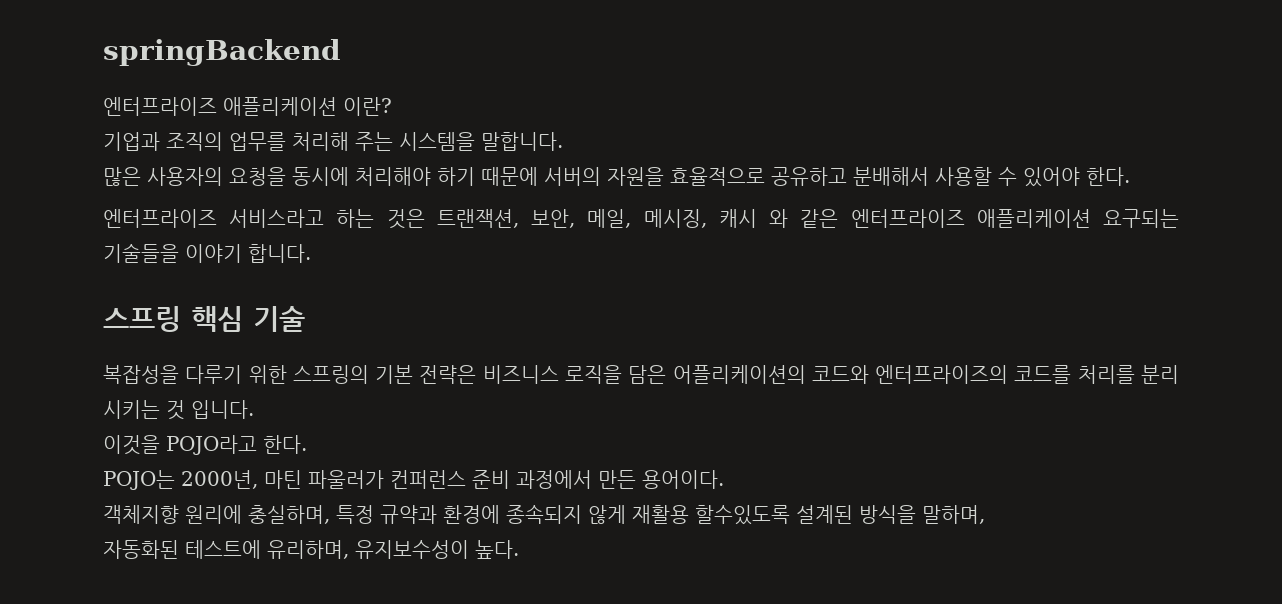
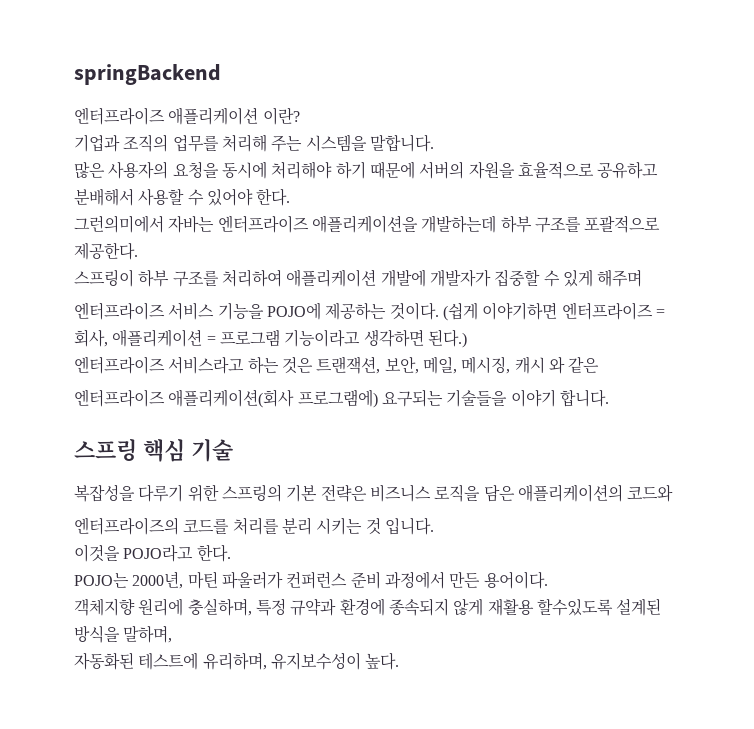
+ 그런의미에서 자바는 엔터프라이즈 애플리케이션을 개발하는데 하부 구조를 포괄적으로 제공한다.
+ 스프링이 하부 구조를 처리하여 애플리케이션 개발에 개발자가 집중할 수 있게 해주며
+ 엔터프라이즈 서비스 기능을 POJO에 제공하는 것이다. (쉽게 이야기하면 엔터프라이즈 = 회사, 애플리케이션 = 프로그램 기능이라고 생각하면 된다.)
- 엔터프라이즈 서비스라고 하는 것은 트랜잭션, 보안, 메일, 메시징, 캐시 와 같은 엔터프라이즈 애플리케이션 요구되는 기술들을 이야기 합니다.
+ 엔터프라이즈 서비스라고 하는 것은 트랜잭션, 보안, 메일, 메시징, 캐시 와 같은
+ 엔터프라이즈 애플리케이션(회사 프로그램에) 요구되는 기술들을 이야기 합니다.
- 복잡성을 다루기 위한 스프링의 기본 전략은 비즈니스 로직을 담은 어플리케이션의 코드와 엔터프라이즈의 코드를 처리를 분리 시키는 것 입니다.
+ 복잡성을 다루기 위한 스프링의 기본 전략은 비즈니스 로직을 담은 애플리케이션의 코드와
+ 엔터프라이즈의 코드를 처리를 분리 시키는 것 입니다.

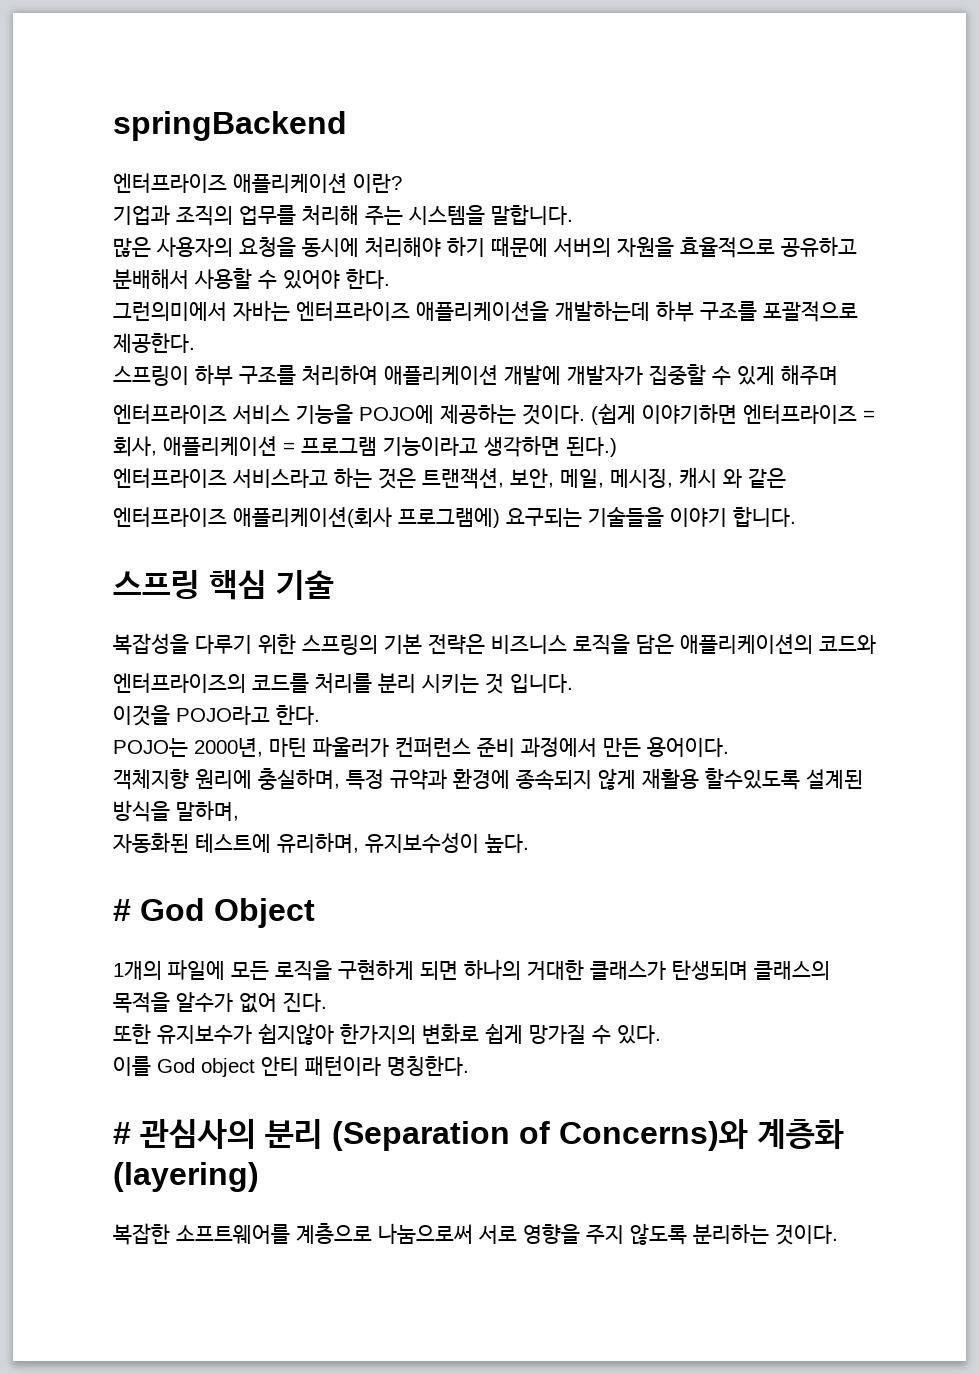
+ # God Object
+ 1개의 파일에 모든 로직을 구현하게 되면 하나의 거대한 클래스가 탄생되며 클래스의 목적을 알수가 없어 진다.
+ 또한 유지보수가 쉽지않아 한가지의 변화로 쉽게 망가질 수 있다.
+ 이를 God object 안티 패턴이라 명칭한다.
+ # 관심사의 분리 (Separation of Concerns)와 계층화 (layering)
+ 복잡한 소프트웨어를 계층으로 나눔으로써 서로 영향을 주지 않도록 분리하는 것이다.

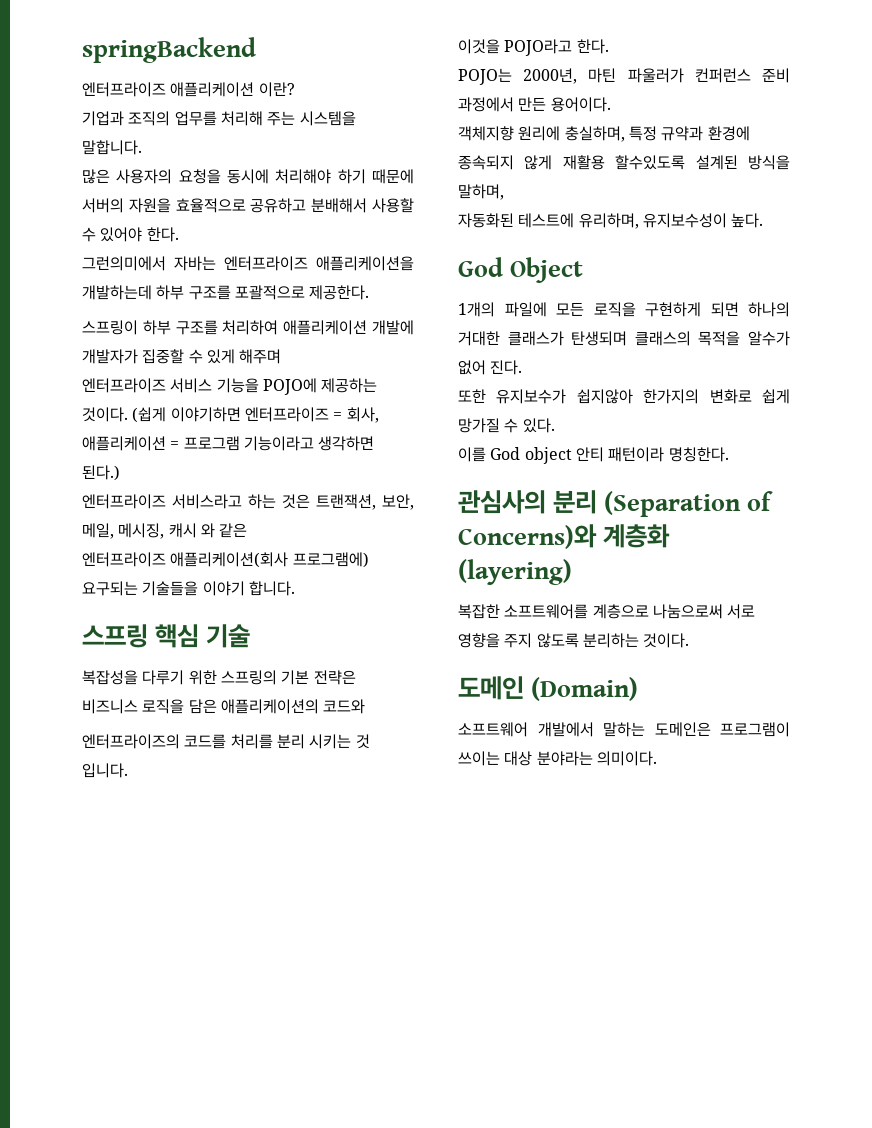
- # God Object
+ God Object
- # 관심사의 분리 (Separation of Concerns)와 계층화 (layering)
+ 관심사의 분리 (Separation of Concerns)와 계층화 (layering)
+ 도메인 (Domain)
+ 소프트웨어 개발에서 말하는 도메인은 프로그램이 쓰이는 대상 분야라는 의미이다.

